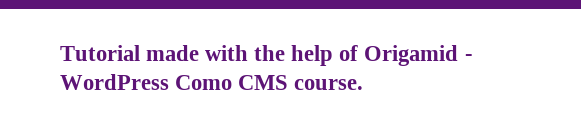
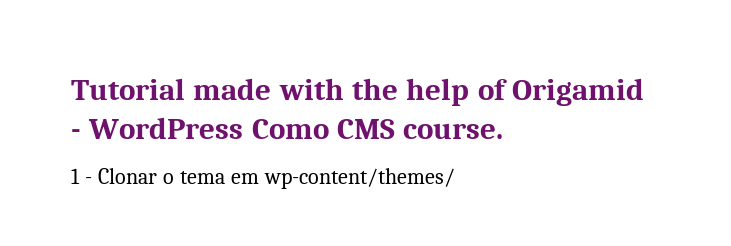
+ 1 - Clonar o tema em wp-content/themes/

